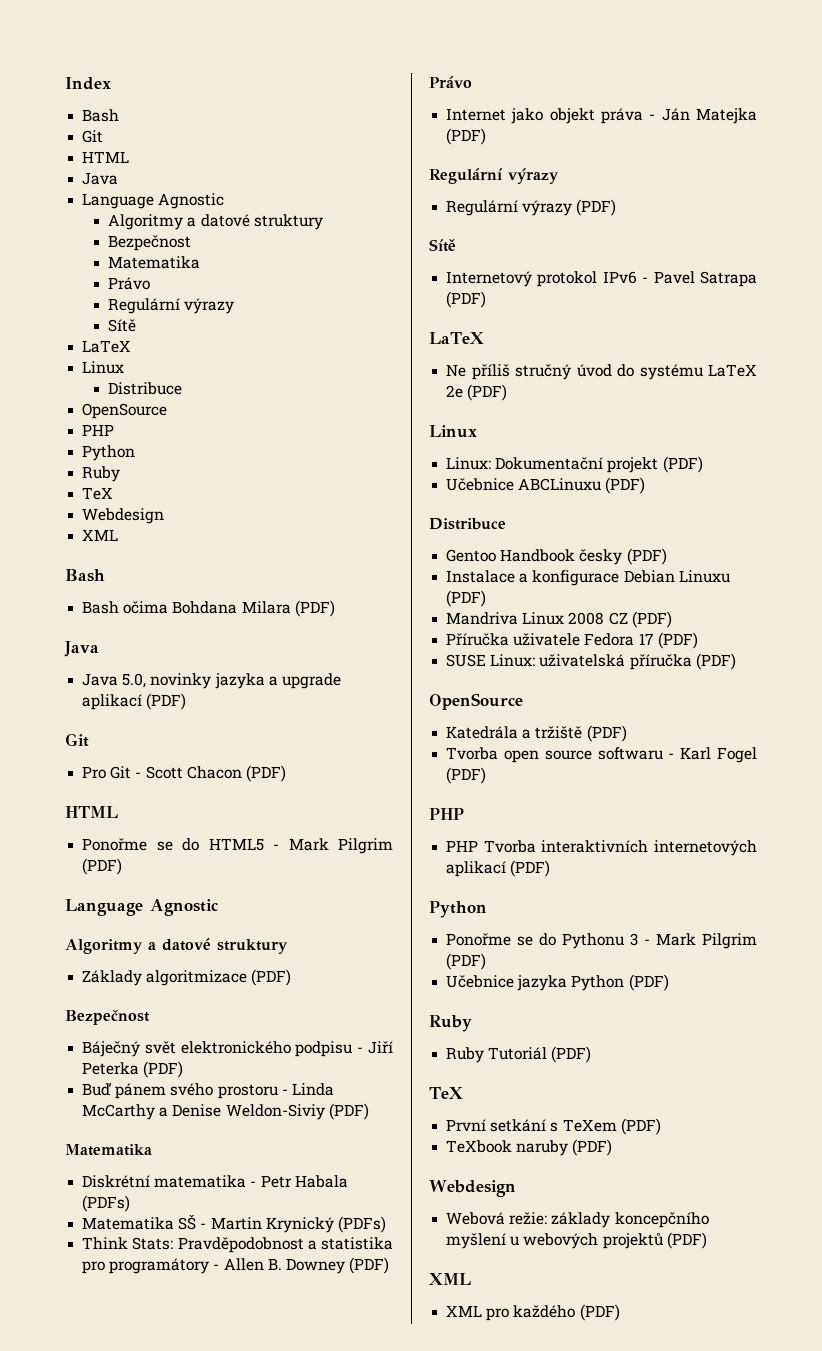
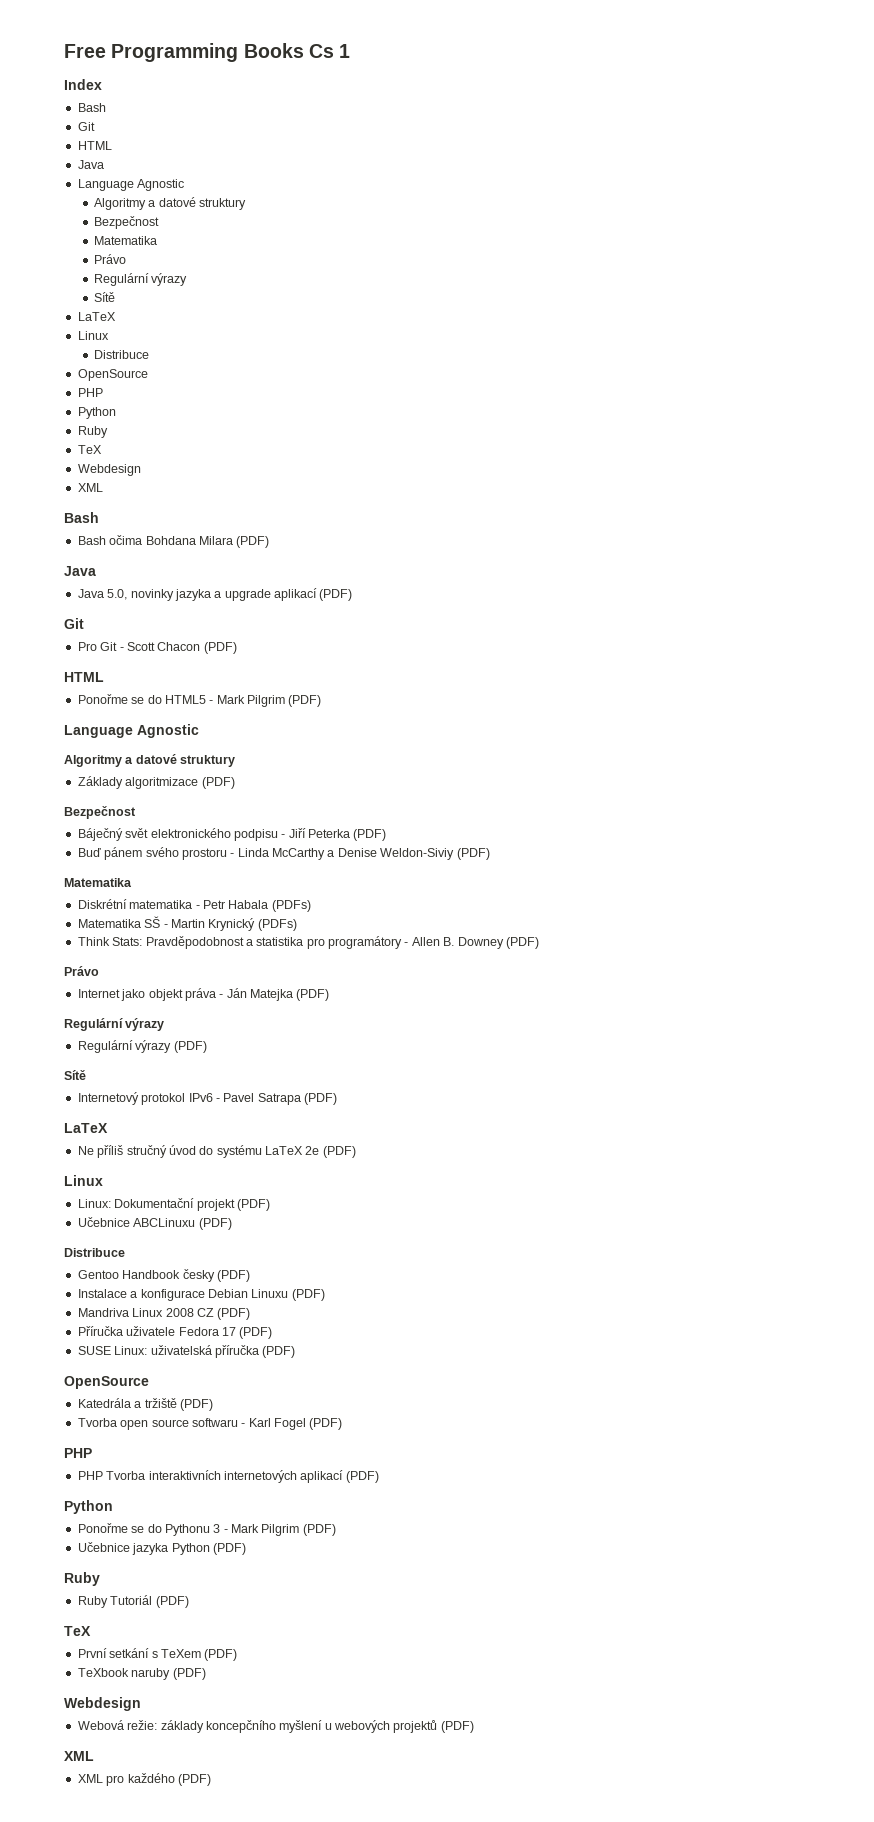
+ Free Programming Books Cs 1

